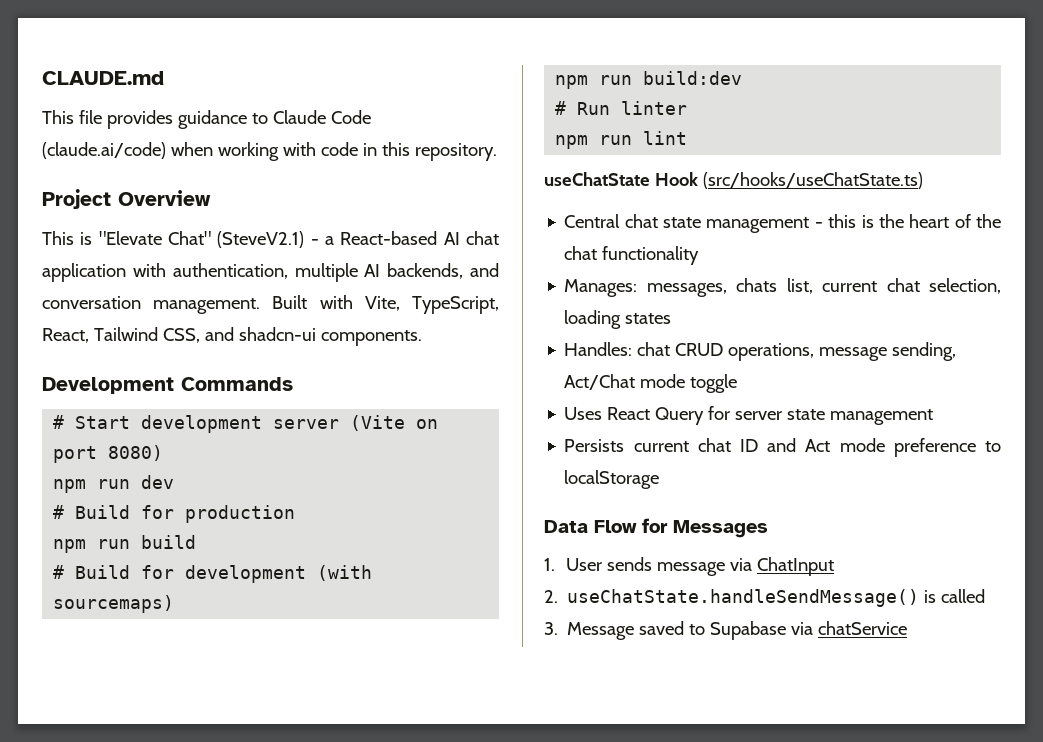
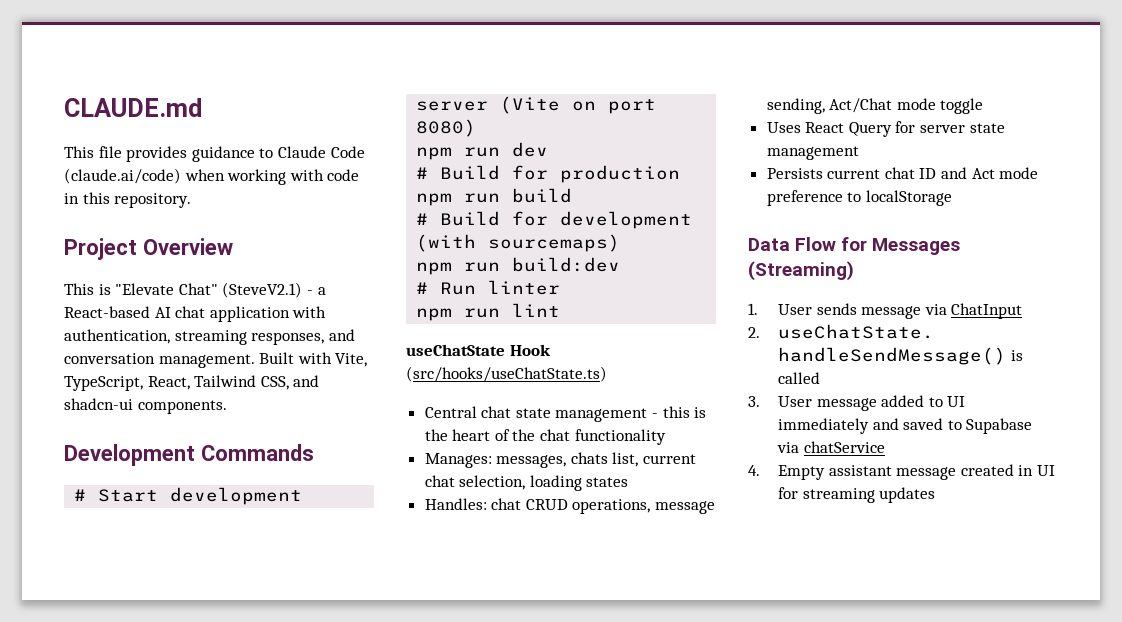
- This is "Elevate Chat" (SteveV2.1) - a React-based AI chat application with authentication, multiple AI backends, and conversation management.
+ This is "Elevate Chat" (SteveV2.1) - a React-based AI chat application with authentication, streaming responses, and conversation management.
- Data Flow for Messages
+ Data Flow for Messages (Streaming)
- 3. Message saved to Supabase via chatService
+ 3. User message added to UI immediately and saved to Supabase via chatService
+ 4. Empty assistant message created in UI for streaming updates

